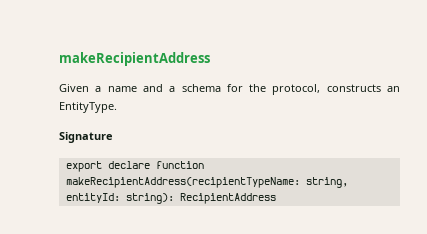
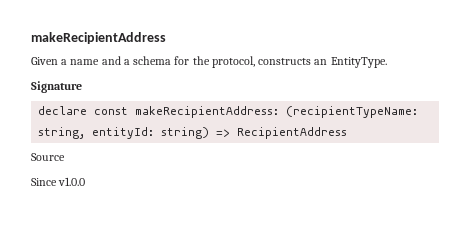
- export declare function makeRecipientAddress(recipientTypeName: string, entityId: string): RecipientAddress
+ declare const makeRecipientAddress: (recipientTypeName: string, entityId: string) => RecipientAddress
+ Source
+ Since v1.0.0

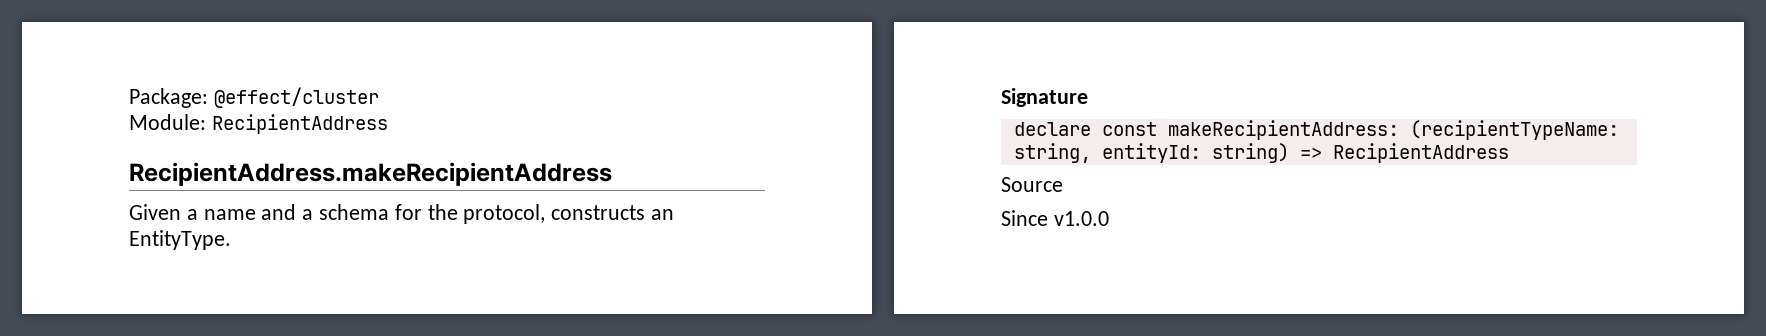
- makeRecipientAddress
+ Package: @effect/cluster
+ Module: RecipientAddress
+ RecipientAddress.makeRecipientAddress

